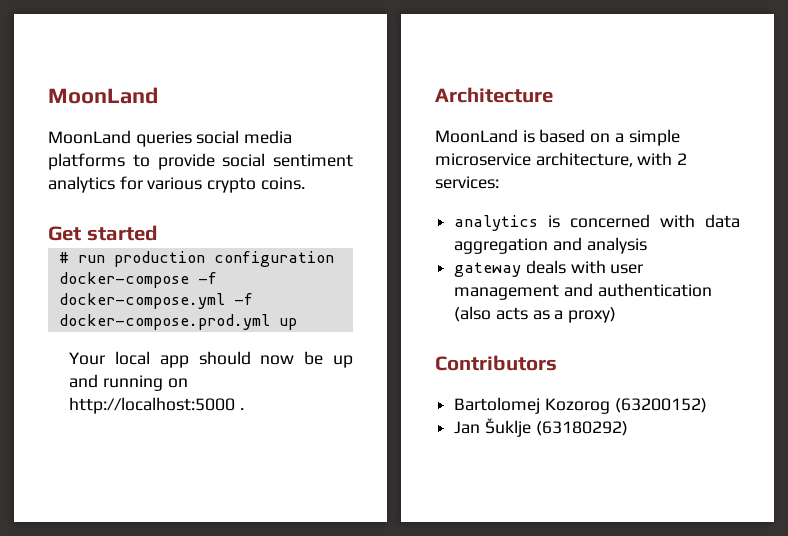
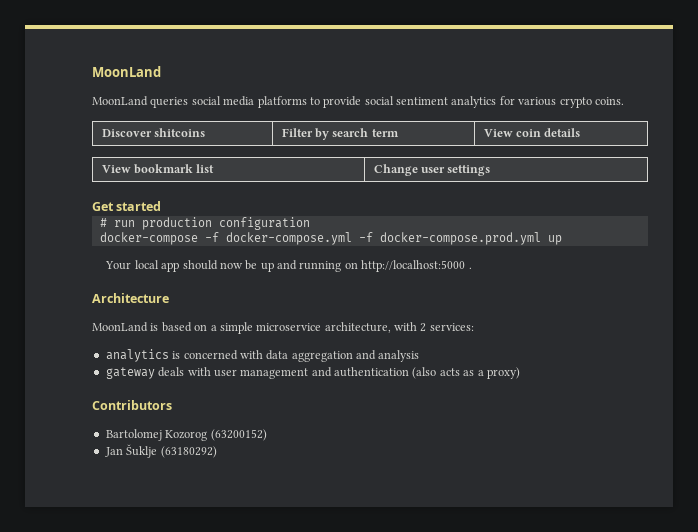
+ Discover shitcoins | Filter by search term | View coin details
+ View bookmark list | Change user settings

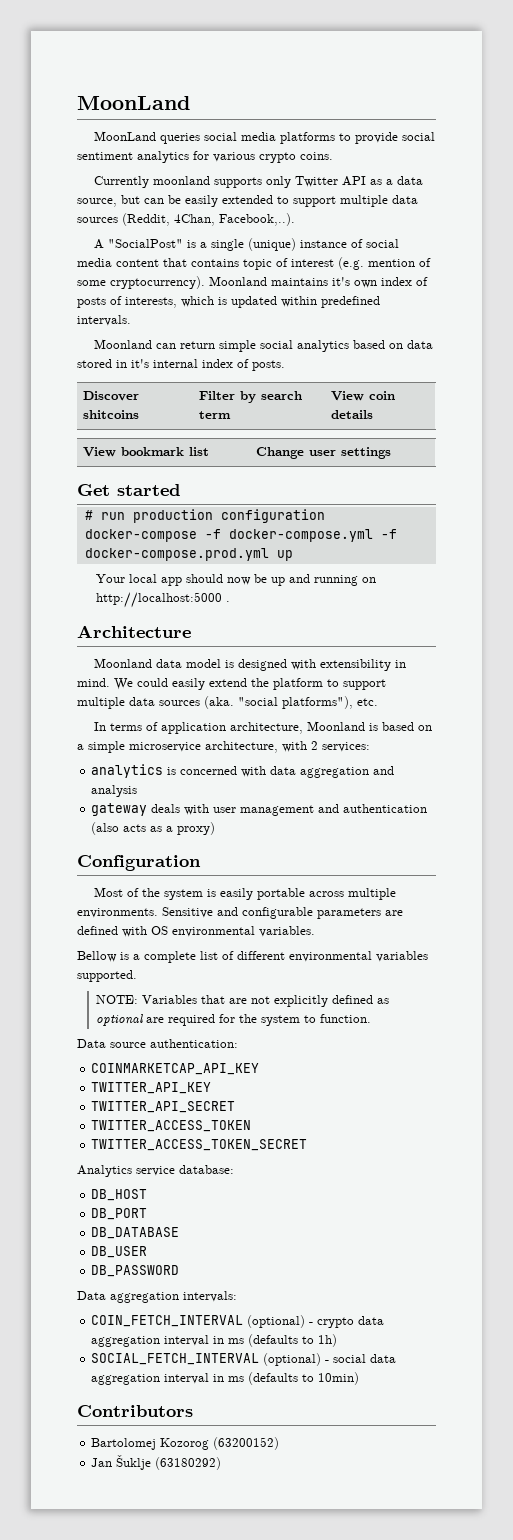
+ Currently moonland supports only Twitter API as a data source, but can be easily extended to support multiple data sources (Reddit, 4Chan, Facebook,..).
+ A "SocialPost" is a single (unique) instance of social media content that contains topic of interest (e.g. mention of some cryptocurrency). Moonland maintains it's own index of posts of interests, which is updated within predefined intervals.
+ Moonland can return simple social analytics based on data stored in it's internal index of posts.
- MoonLand is based on a simple microservice architecture, with 2 services:
+ Moonland data model is designed with extensibility in mind. We could easily extend the platform to support multiple data sources (aka. "social platforms"), etc.
+ In terms of application architecture, Moonland is based on a simple microservice architecture, with 2 services:
+ Configuration
+ Most of the system is easily portable across multiple environments. Sensitive and configurable parameters are defined with OS environmental variables.
+ Bellow is a complete list of different environmental variables supported.
+ NOTE: Variables that are not explicitly defined as optional are required for the system to function.
+ Data source authentication:
+ COINMARKETCAP_API_KEY
+ TWITTER_API_KEY
+ TWITTER_API_SECRET
+ TWITTER_ACCESS_TOKEN
+ TWITTER_ACCESS_TOKEN_SECRET
+ Analytics service database:
+ DB_HOST
+ DB_PORT
+ DB_DATABASE
+ DB_USER
+ DB_PASSWORD
+ Data aggregation intervals:
+ COIN_FETCH_INTERVAL (optional) - crypto data aggregation interval in ms (defaults to 1h)
+ SOCIAL_FETCH_INTERVAL (optional) - social data aggregation interval in ms (defaults to 10min)

